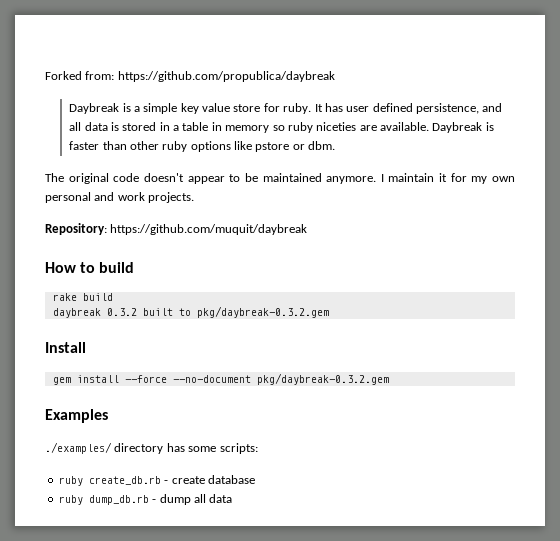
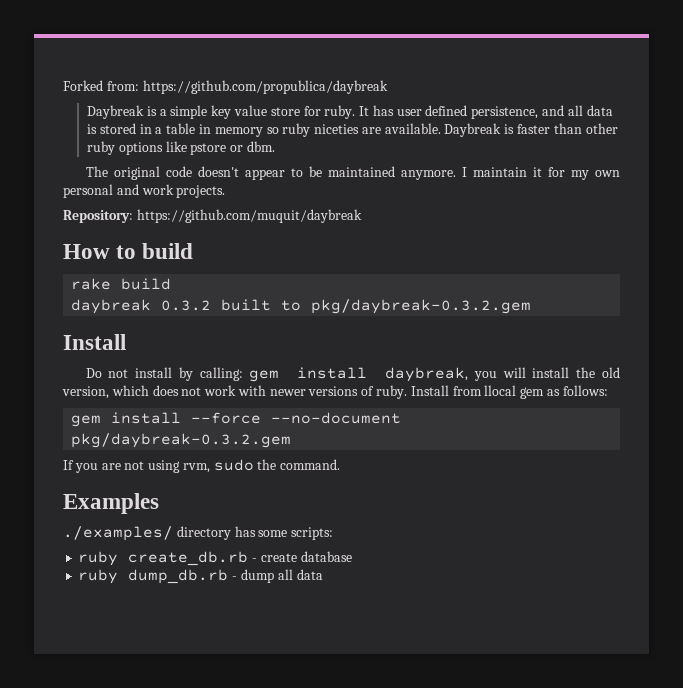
+ Do not install by calling: gem install daybreak, you will install the old version, which does not work with newer versions of ruby. Install from llocal gem as follows:
+ If you are not using rvm, sudo the command.

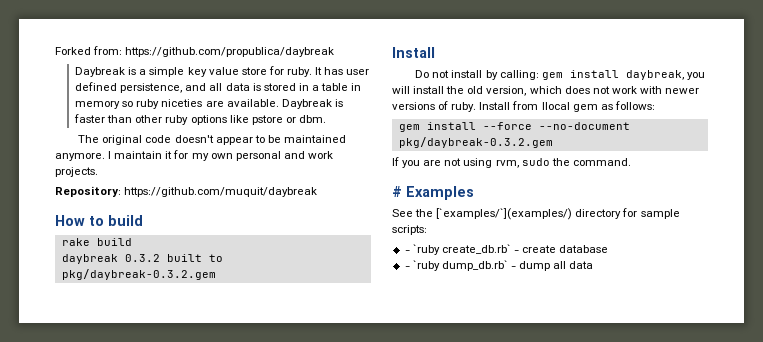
- Examples
+ # Examples
- ./examples/ directory has some scripts:
- ruby create_db.rb - create database
+ See the [`examples/`](examples/) directory for sample scripts:
+ - `ruby create_db.rb` - create database
- ruby dump_db.rb - dump all data
+ - `ruby dump_db.rb` - dump all data

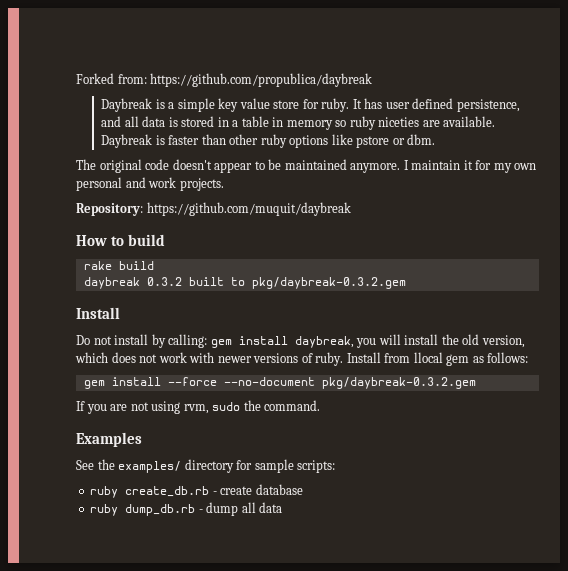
- # Examples
+ Examples
- See the [`examples/`](examples/) directory for sample scripts:
+ See the examples/ directory for sample scripts:
- - `ruby create_db.rb` - create database
+ ruby create_db.rb - create database
- - `ruby dump_db.rb` - dump all data
+ ruby dump_db.rb - dump all data

